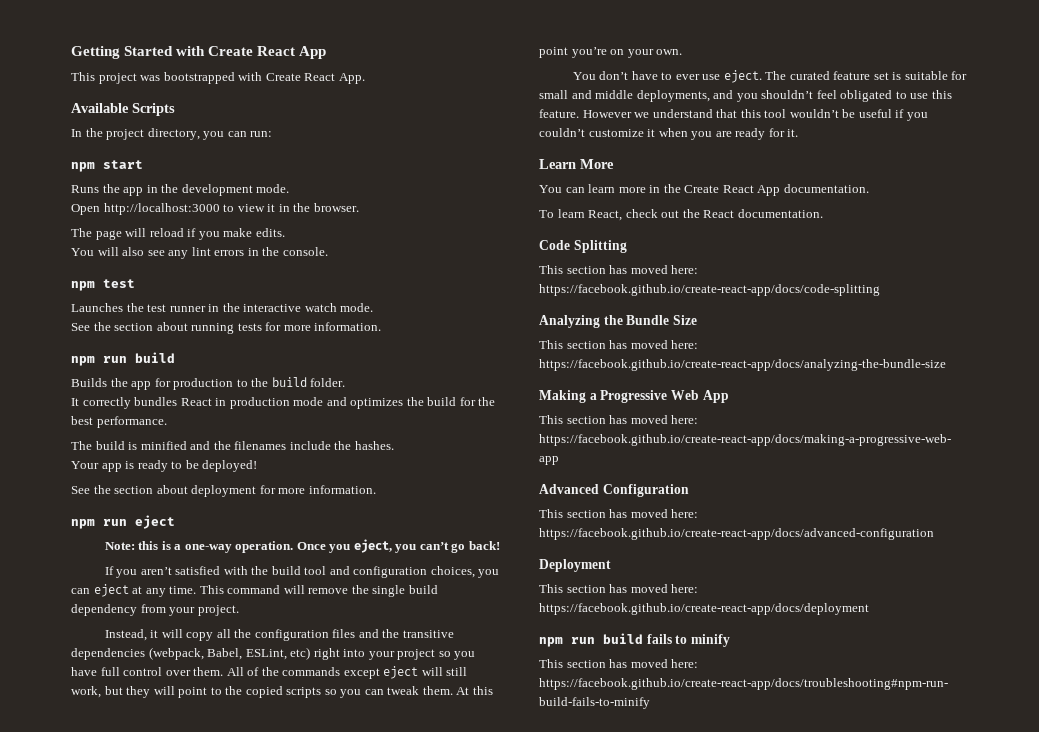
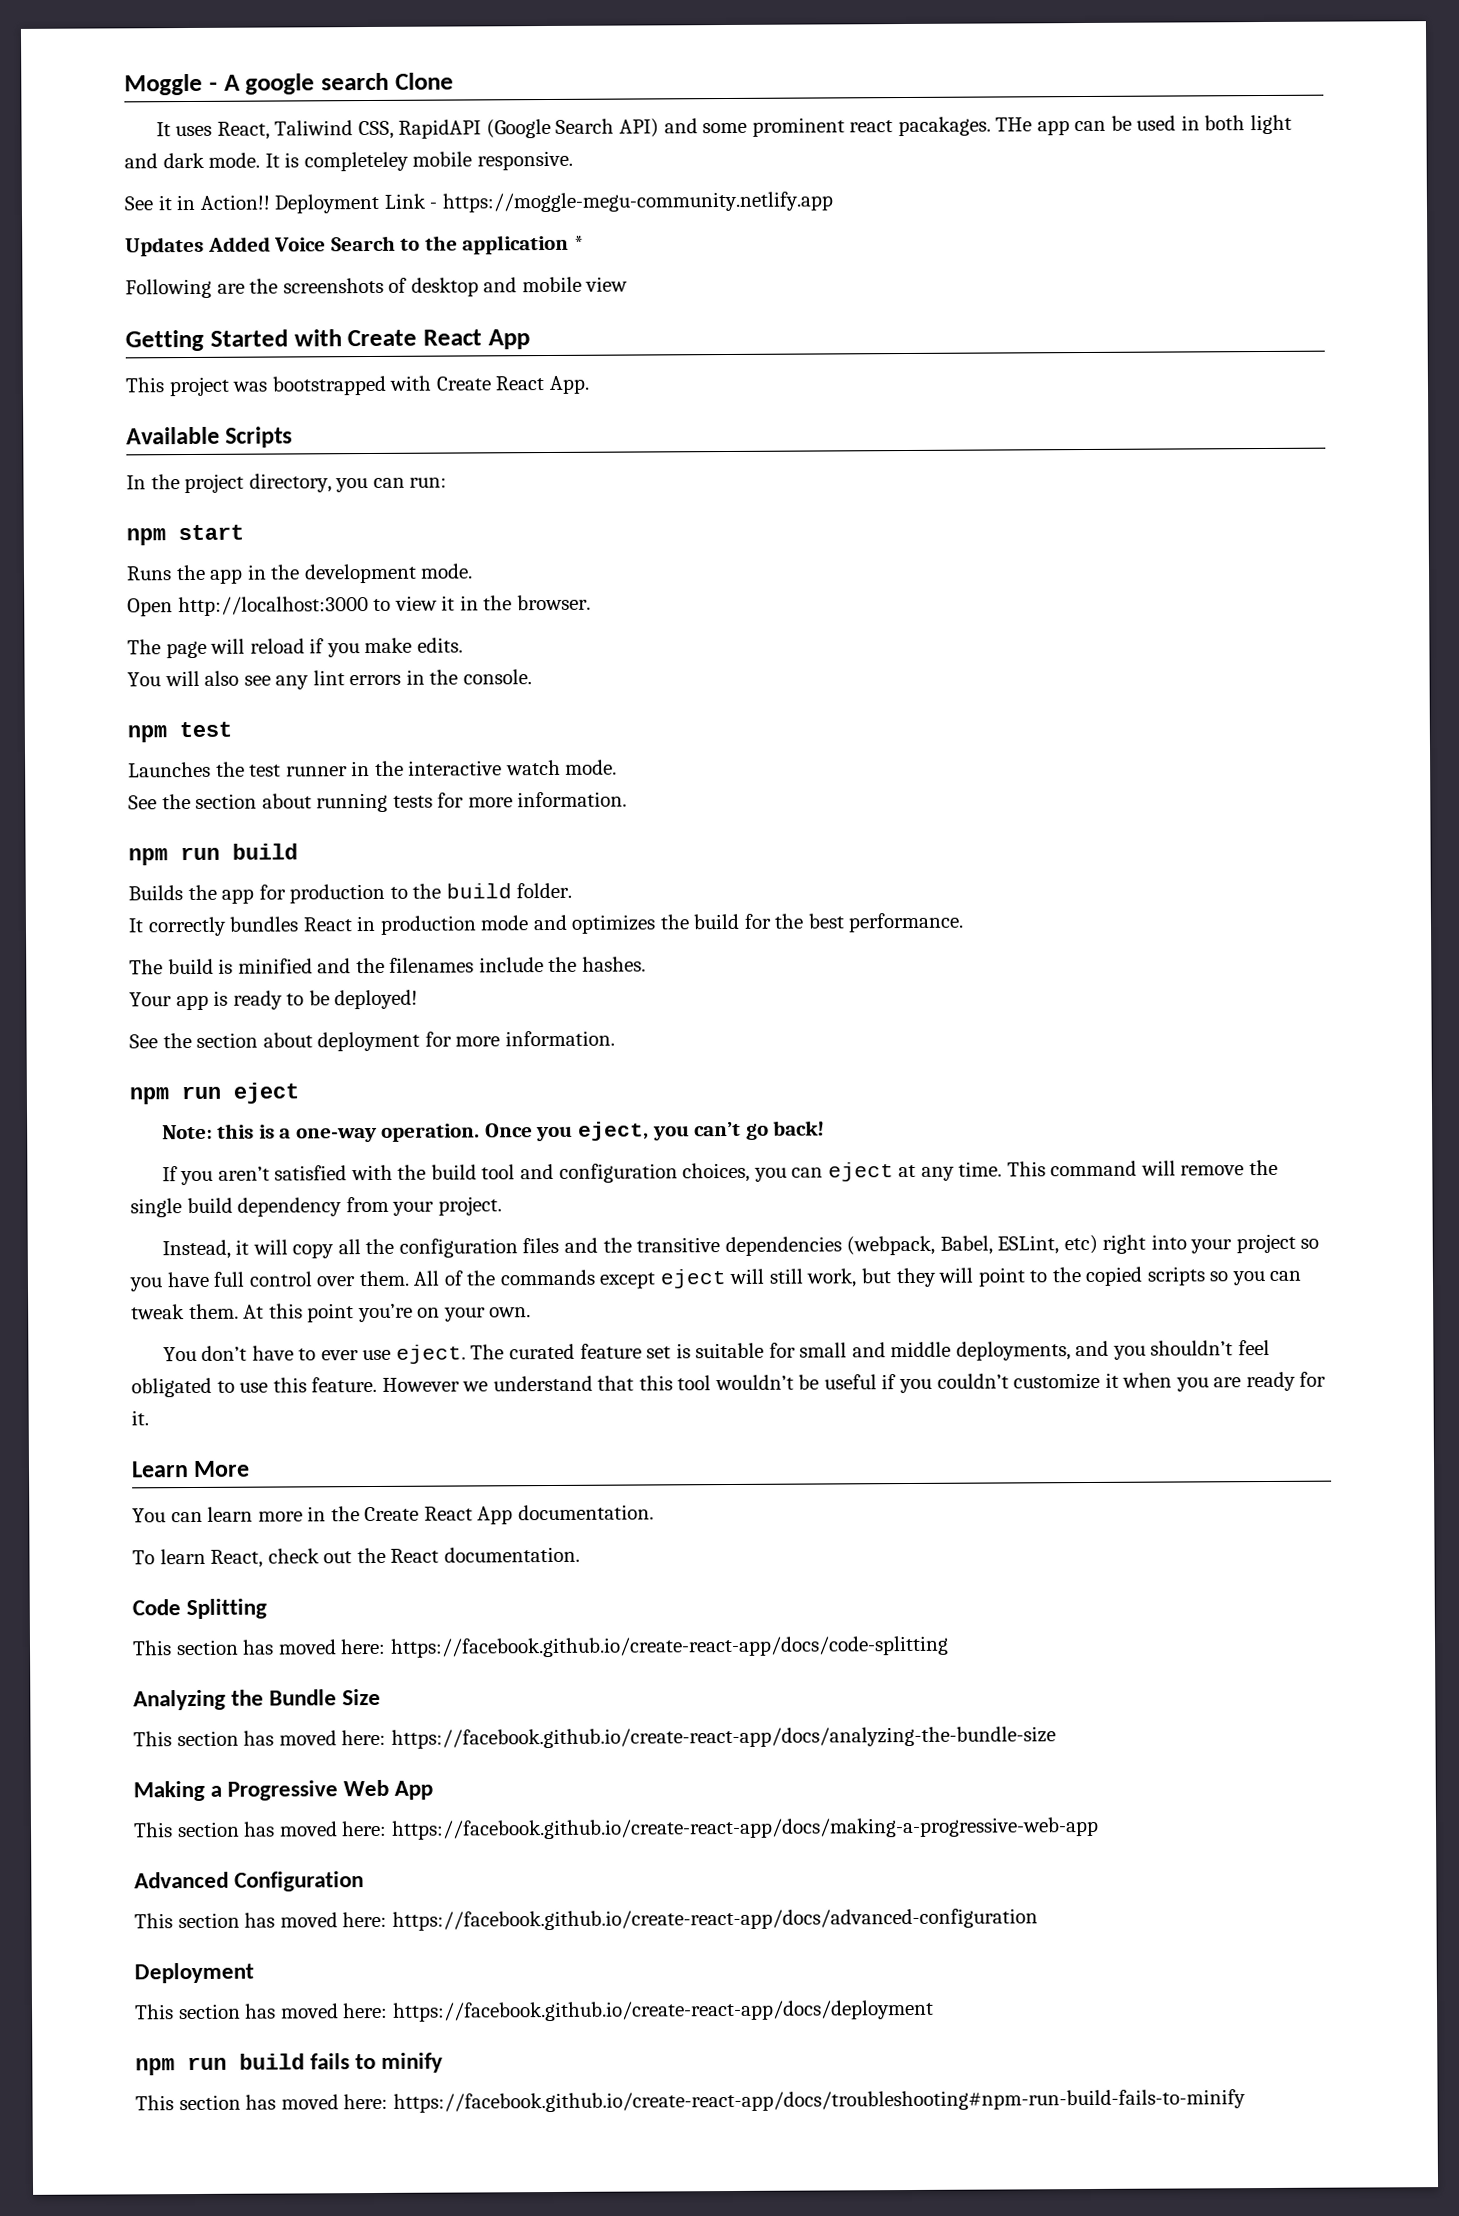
+ Moggle - A google search Clone
+ It uses React, Taliwind CSS, RapidAPI (Google Search API) and some prominent react pacakages. THe app can be used in both light and dark mode. It is completeley mobile responsive.
+ See it in Action!! Deployment Link - https://moggle-megu-community.netlify.app
+ Updates Added Voice Search to the application *
+ Following are the screenshots of desktop and mobile view

